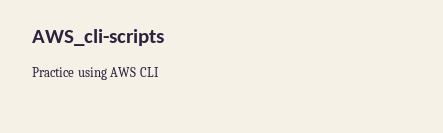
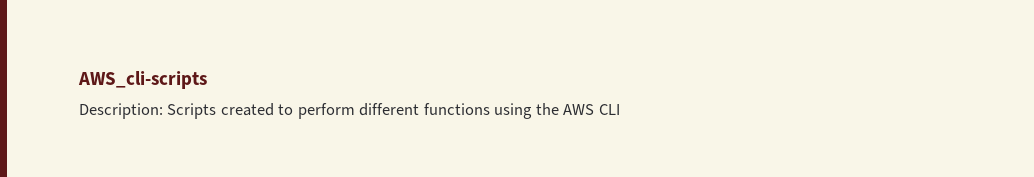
- Practice using AWS CLI
+ Description: Scripts created to perform different functions using the AWS CLI

